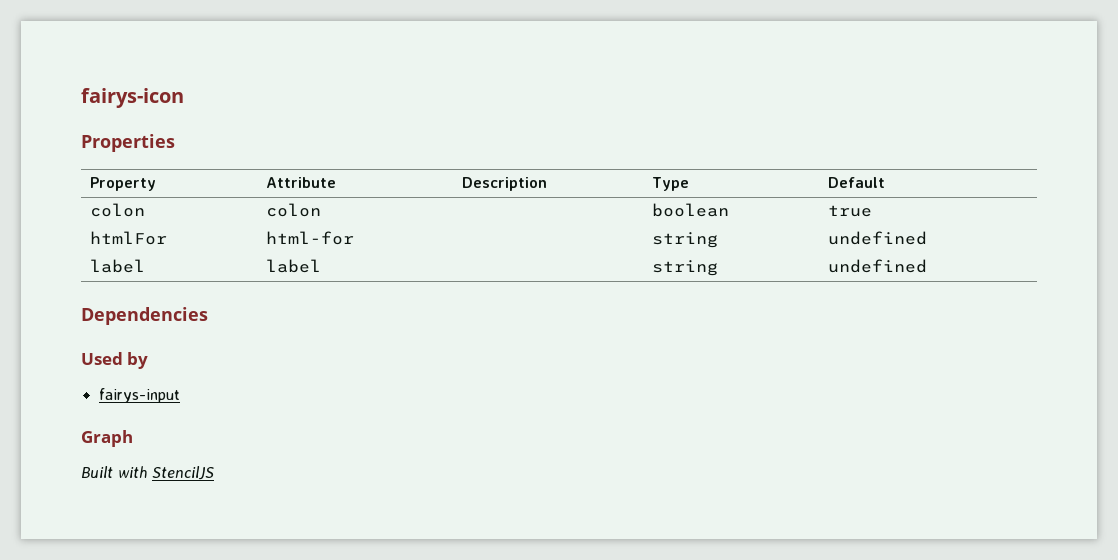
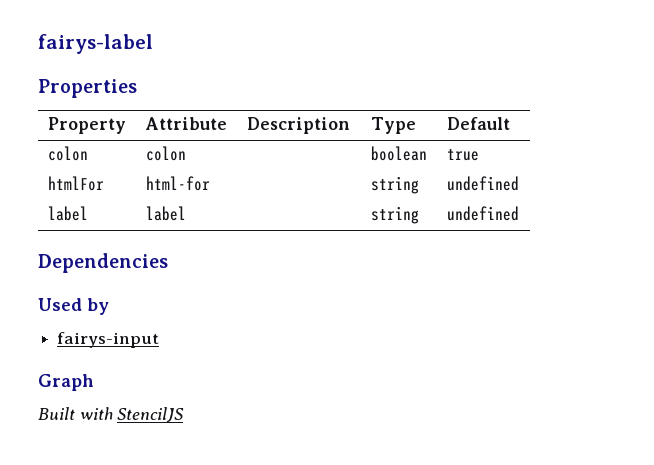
- fairys-icon
+ fairys-label

